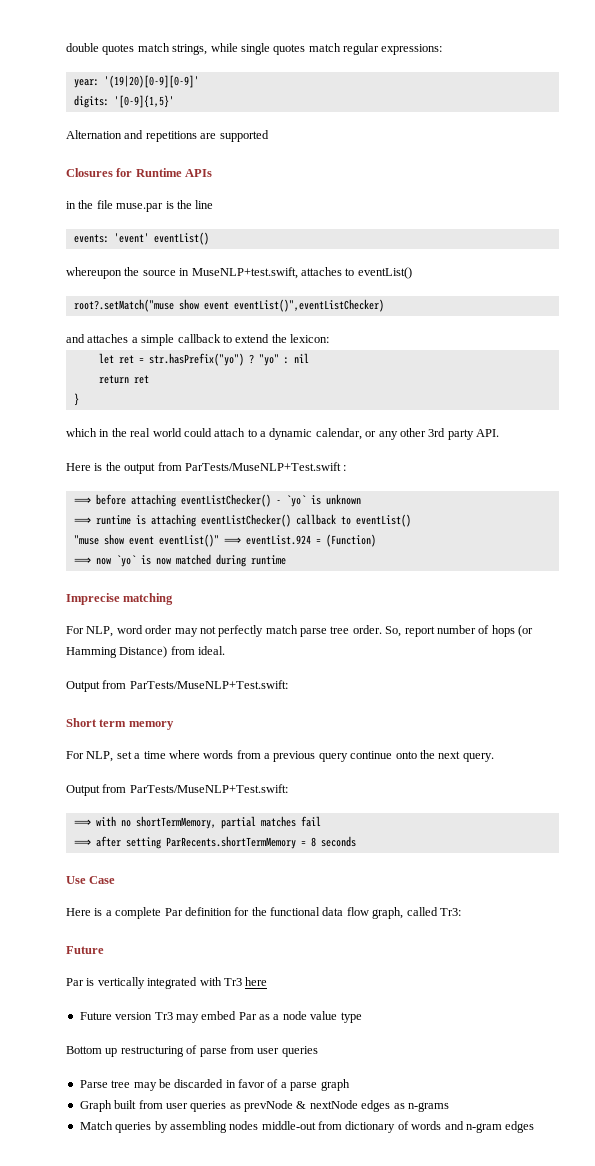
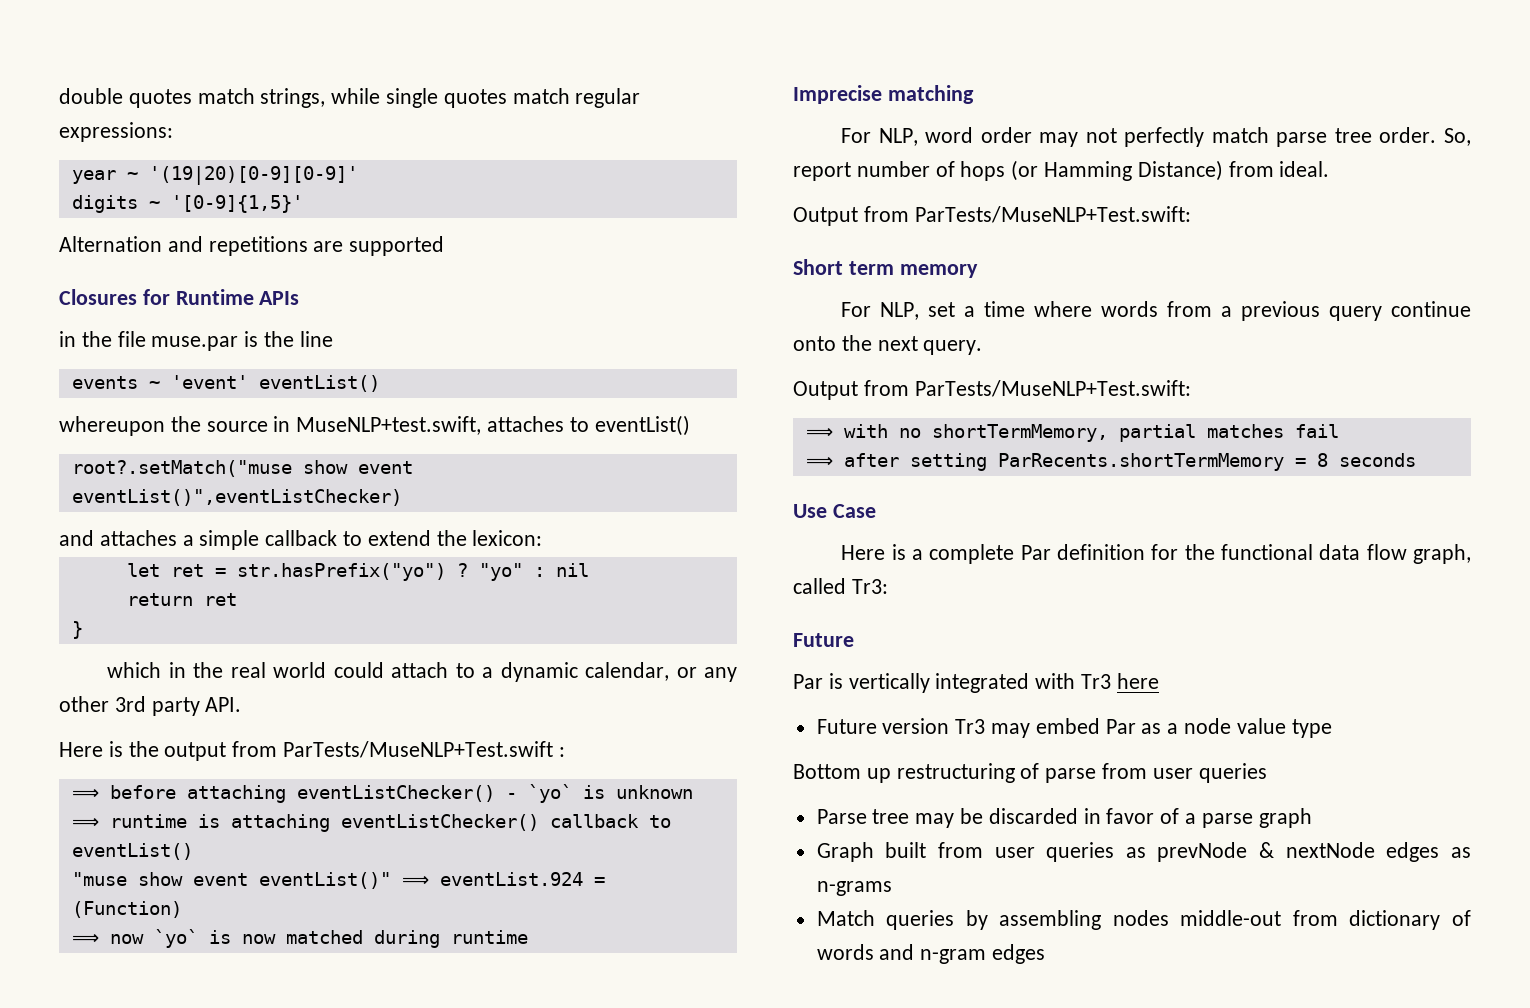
- year: '(19|20)[0-9][0-9]'
+ year ~ '(19|20)[0-9][0-9]'
- digits: '[0-9]{1,5}'
+ digits ~ '[0-9]{1,5}'
- events: 'event' eventList()
+ events ~ 'event' eventList()

